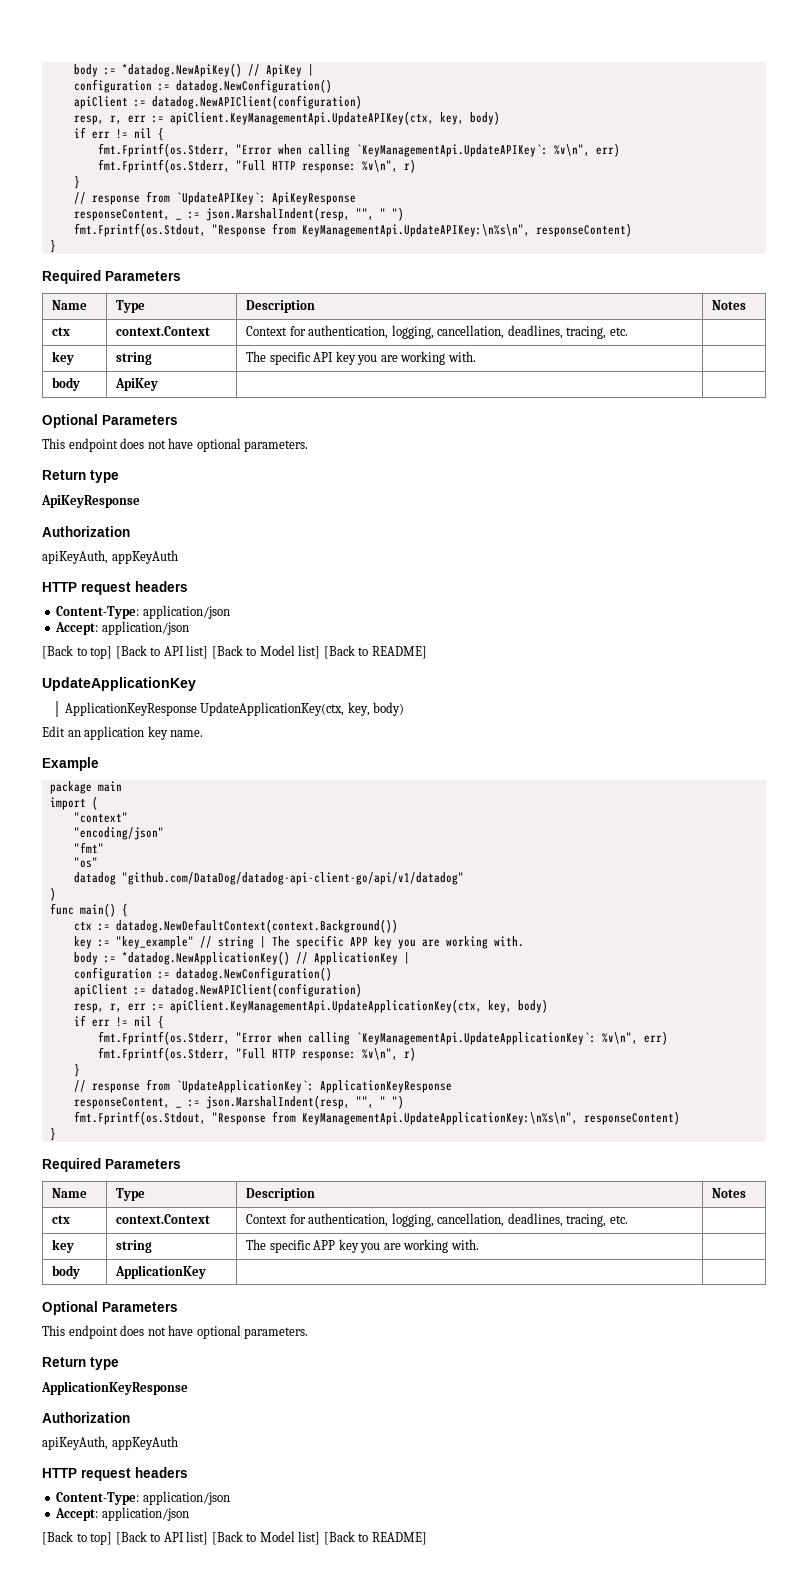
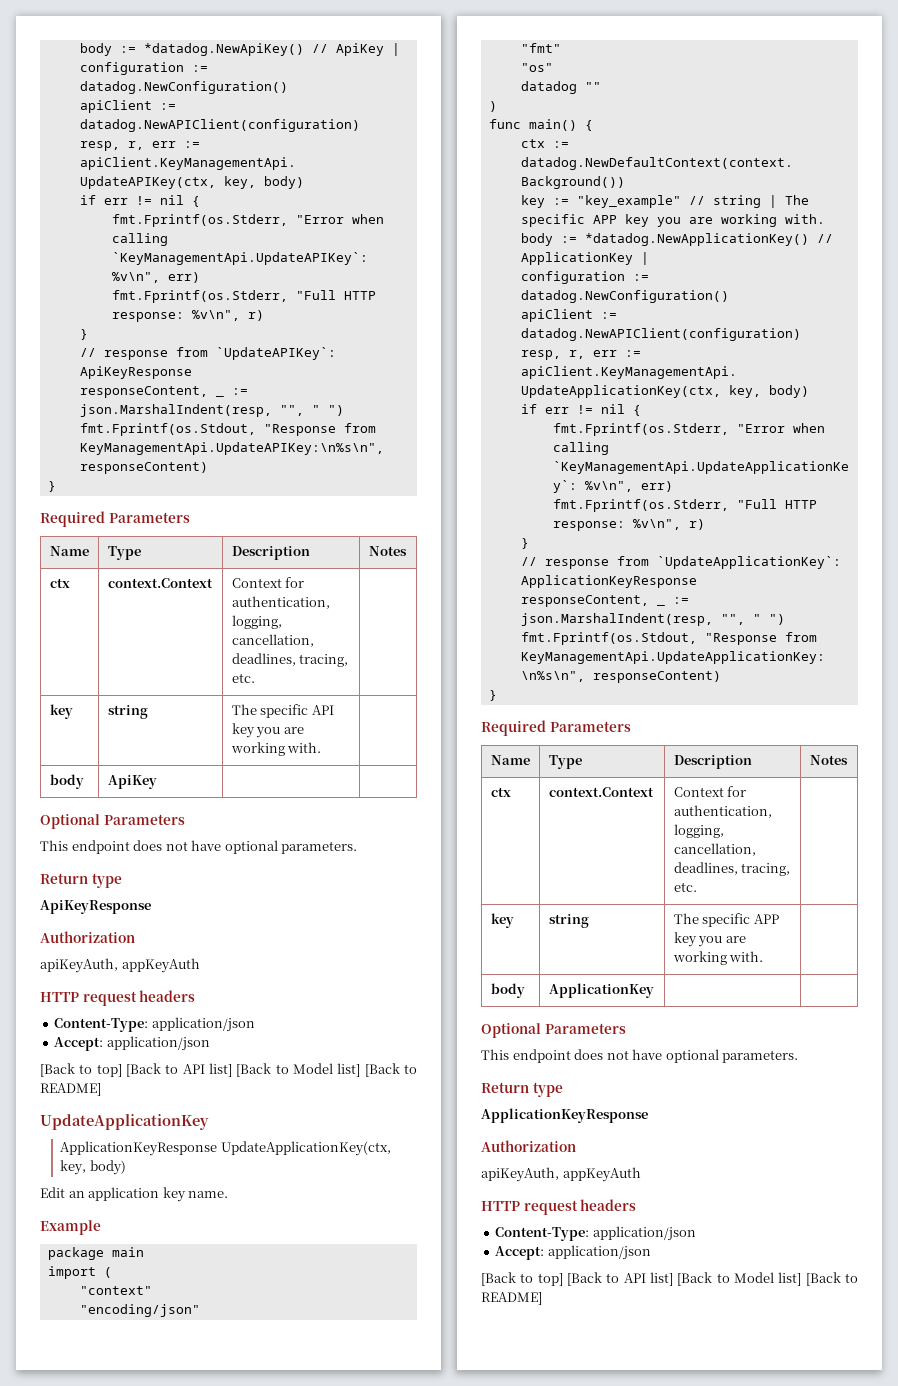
- datadog "github.com/DataDog/datadog-api-client-go/api/v1/datadog"
+ datadog ""

